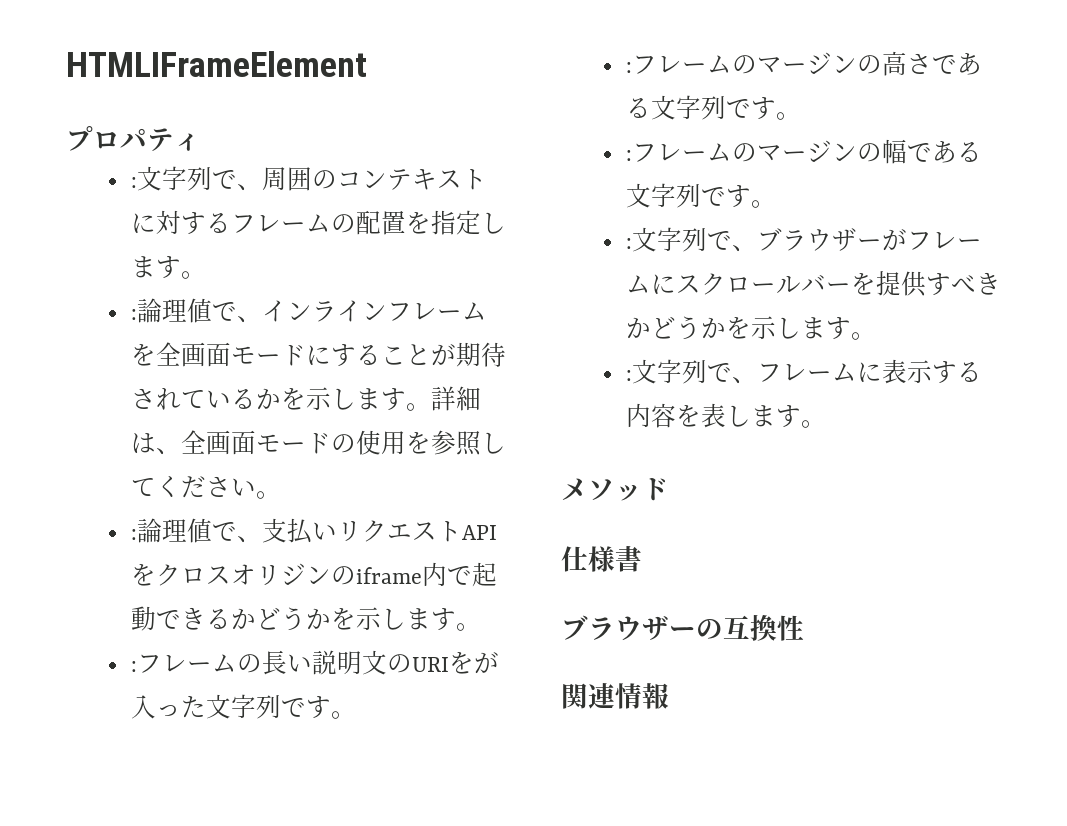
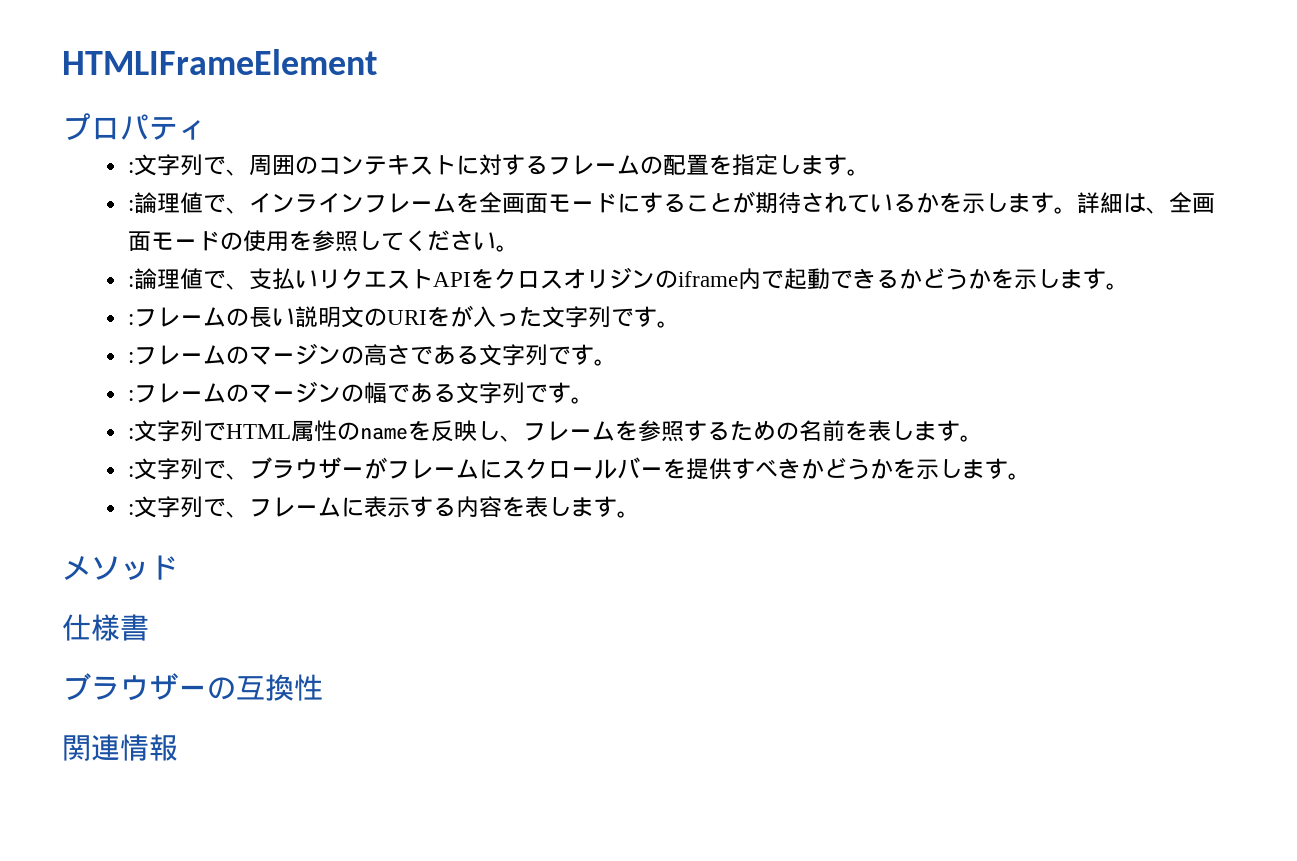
+ :文字列でHTML属性のnameを反映し、フレームを参照するための名前を表します。

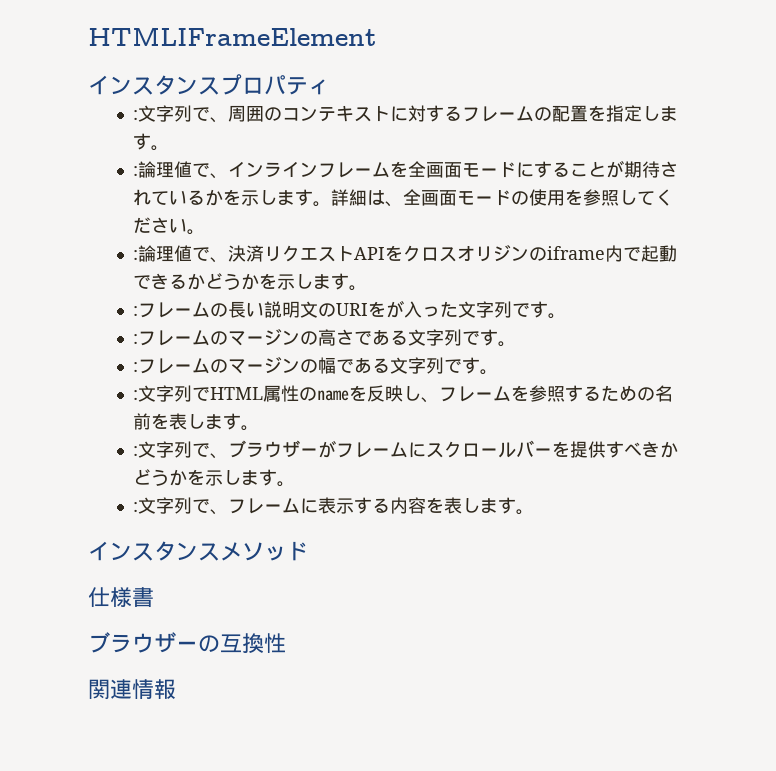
- プロパティ
+ インスタンスプロパティ
- :論理値で、支払いリクエストAPIをクロスオリジンのiframe内で起動できるかどうかを示します。
+ :論理値で、決済リクエストAPIをクロスオリジンのiframe内で起動できるかどうかを示します。
- メソッド
+ インスタンスメソッド

